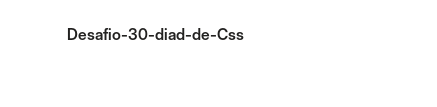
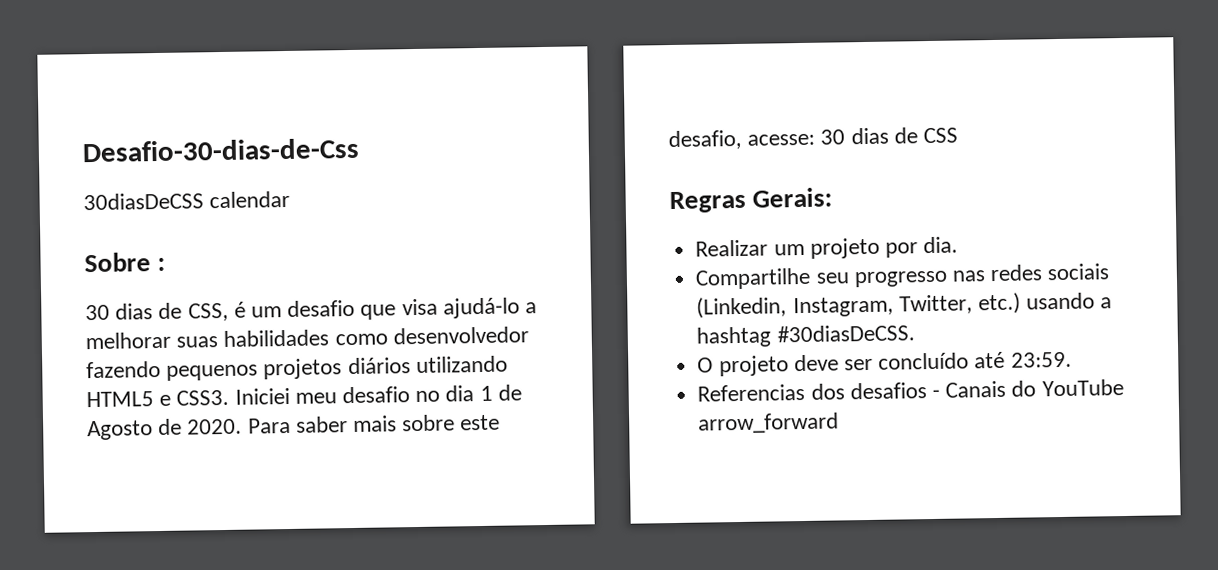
- Desafio-30-diad-de-Css
+ Desafio-30-dias-de-Css
+ 30diasDeCSS calendar
+ Sobre :
+ 30 dias de CSS, é um desafio que visa ajudá-lo a melhorar suas habilidades como desenvolvedor fazendo pequenos projetos diários utilizando HTML5 e CSS3. Iniciei meu desafio no dia 1 de Agosto de 2020. Para saber mais sobre este desafio, acesse: 30 dias de CSS
+ Regras Gerais:
+ Realizar um projeto por dia.
+ Compartilhe seu progresso nas redes sociais (Linkedin, Instagram, Twitter, etc.) usando a hashtag #30diasDeCSS.
+ O projeto deve ser concluído até 23:59.
+ Referencias dos desafios - Canais do YouTube arrow_forward

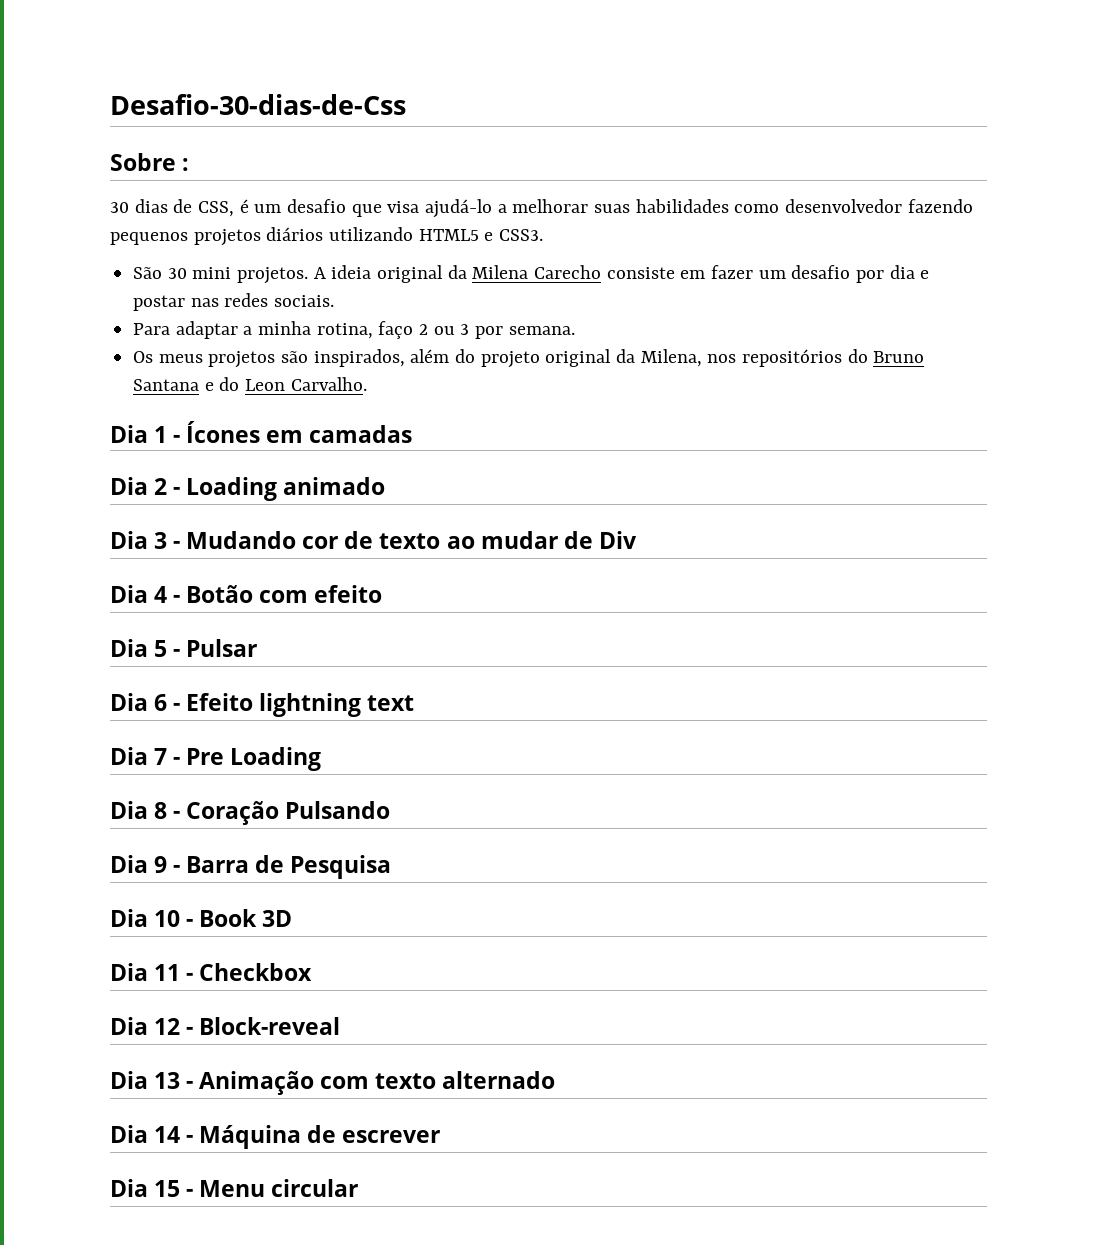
- 30diasDeCSS calendar
- 30 dias de CSS, é um desafio que visa ajudá-lo a melhorar suas habilidades como desenvolvedor fazendo pequenos projetos diários utilizando HTML5 e CSS3. Iniciei meu desafio no dia 1 de Agosto de 2020. Para saber mais sobre este desafio, acesse: 30 dias de CSS
- Regras Gerais:
- Realizar um projeto por dia.
- Compartilhe seu progresso nas redes sociais (Linkedin, Instagram, Twitter, etc.) usando a hashtag #30diasDeCSS.
- O projeto deve ser concluído até 23:59.
- Referencias dos desafios - Canais do YouTube arrow_forward
+ 30 dias de CSS, é um desafio que visa ajudá-lo a melhorar suas habilidades como desenvolvedor fazendo pequenos projetos diários utilizando HTML5 e CSS3.
+ São 30 mini projetos. A ideia original da Milena Carecho consiste em fazer um desafio por dia e postar nas redes sociais.
+ Para adaptar a minha rotina, faço 2 ou 3 por semana.
+ Os meus projetos são inspirados, além do projeto original da Milena, nos repositórios do Bruno Santana e do Leon Carvalho.
+ Dia 1 - Ícones em camadas
+ Dia 2 - Loading animado
+ Dia 3 - Mudando cor de texto ao mudar de Div
+ Dia 4 - Botão com efeito
+ Dia 5 - Pulsar
+ Dia 6 - Efeito lightning text
+ Dia 7 - Pre Loading
+ Dia 8 - Coração Pulsando
+ Dia 9 - Barra de Pesquisa
+ Dia 10 - Book 3D
+ Dia 11 - Checkbox
+ Dia 12 - Block-reveal
+ Dia 13 - Animação com texto alternado
+ Dia 14 - Máquina de escrever
+ Dia 15 - Menu circular

